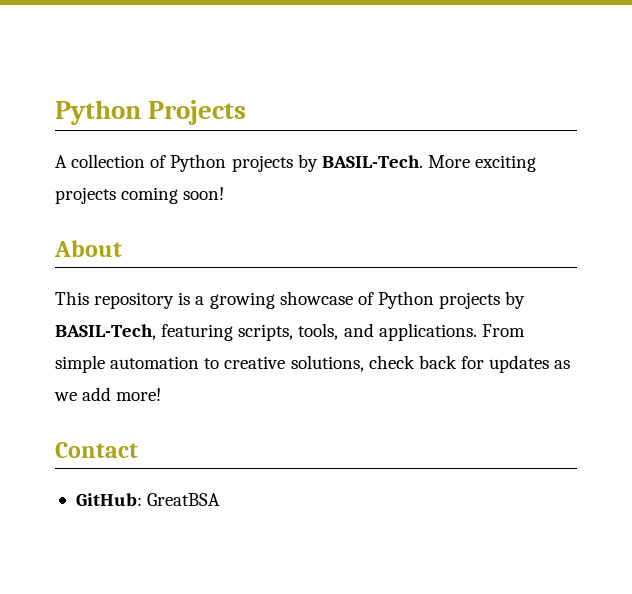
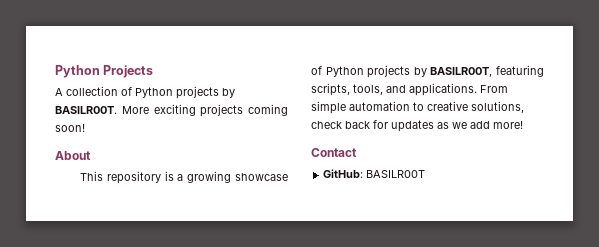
- A collection of Python projects by BASIL-Tech.
+ A collection of Python projects by BASILR00T.
- This repository is a growing showcase of Python projects by BASIL-Tech, featuring scripts, tools, and applications.
+ This repository is a growing showcase of Python projects by BASILR00T, featuring scripts, tools, and applications.
- GitHub: GreatBSA
+ GitHub: BASILR00T

